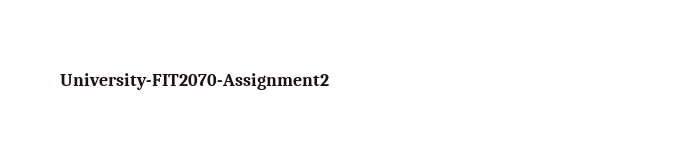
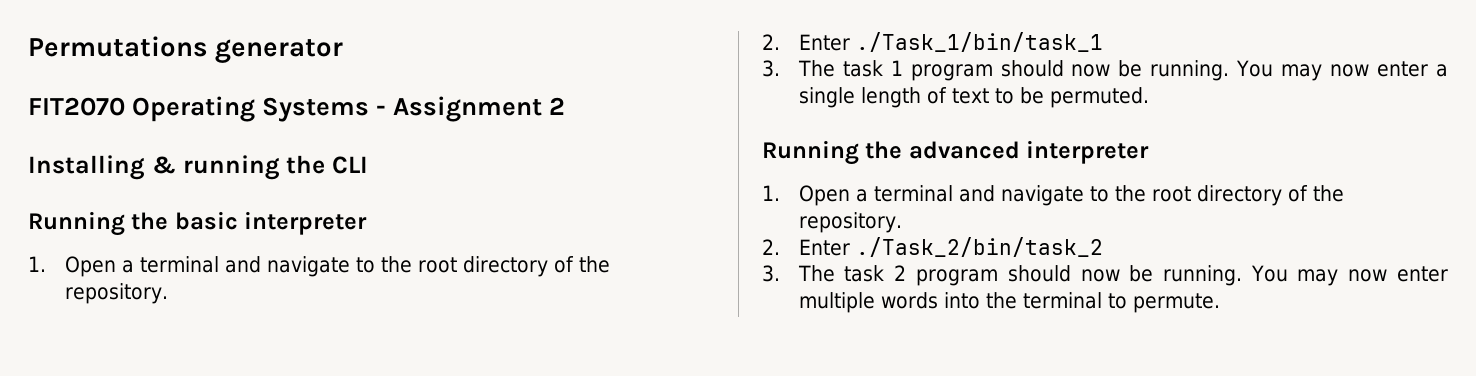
- University-FIT2070-Assignment2
+ Permutations generator
+ FIT2070 Operating Systems - Assignment 2
+ Installing & running the CLI
+ Running the basic interpreter
+ 1. Open a terminal and navigate to the root directory of the repository.
+ 2. Enter ./Task_1/bin/task_1
+ 3. The task 1 program should now be running. You may now enter a single length of text to be permuted.
+ Running the advanced interpreter
+ 1. Open a terminal and navigate to the root directory of the repository.
+ 2. Enter ./Task_2/bin/task_2
+ 3. The task 2 program should now be running. You may now enter multiple words into the terminal to permute.

